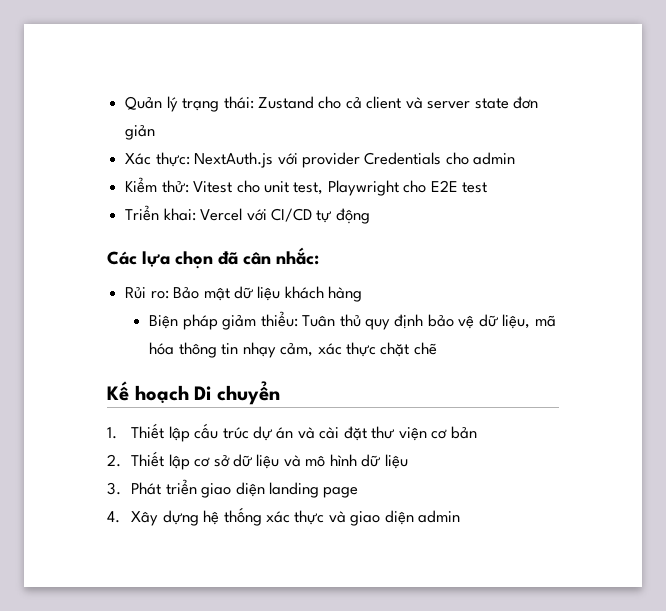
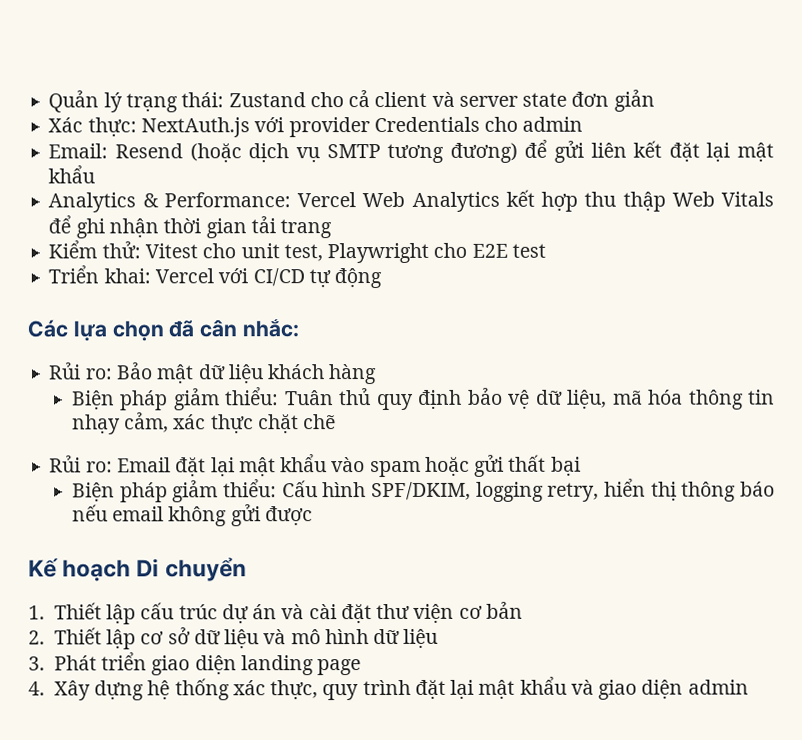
+ Email: Resend (hoặc dịch vụ SMTP tương đương) để gửi liên kết đặt lại mật khẩu
+ Analytics & Performance: Vercel Web Analytics kết hợp thu thập Web Vitals để ghi nhận thời gian tải trang
+ Rủi ro: Email đặt lại mật khẩu vào spam hoặc gửi thất bại
+ Biện pháp giảm thiểu: Cấu hình SPF/DKIM, logging retry, hiển thị thông báo nếu email không gửi được
- 4. Xây dựng hệ thống xác thực và giao diện admin
+ 4. Xây dựng hệ thống xác thực, quy trình đặt lại mật khẩu và giao diện admin

